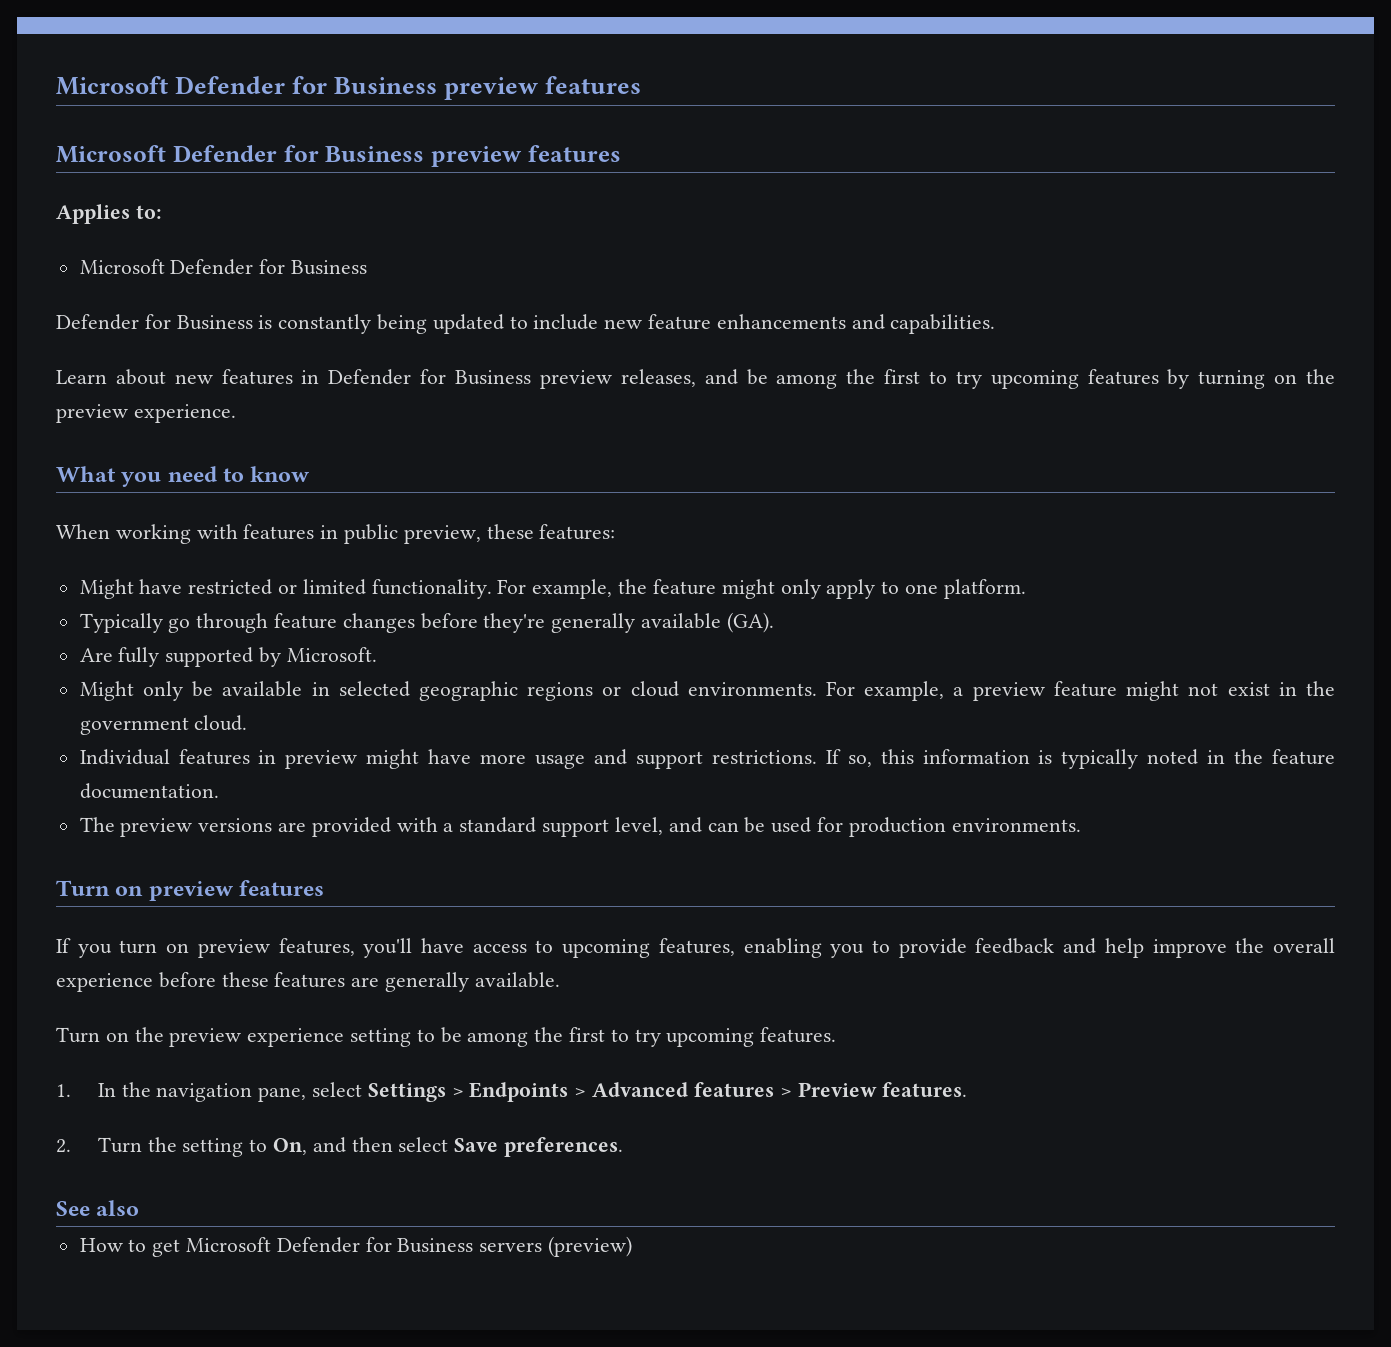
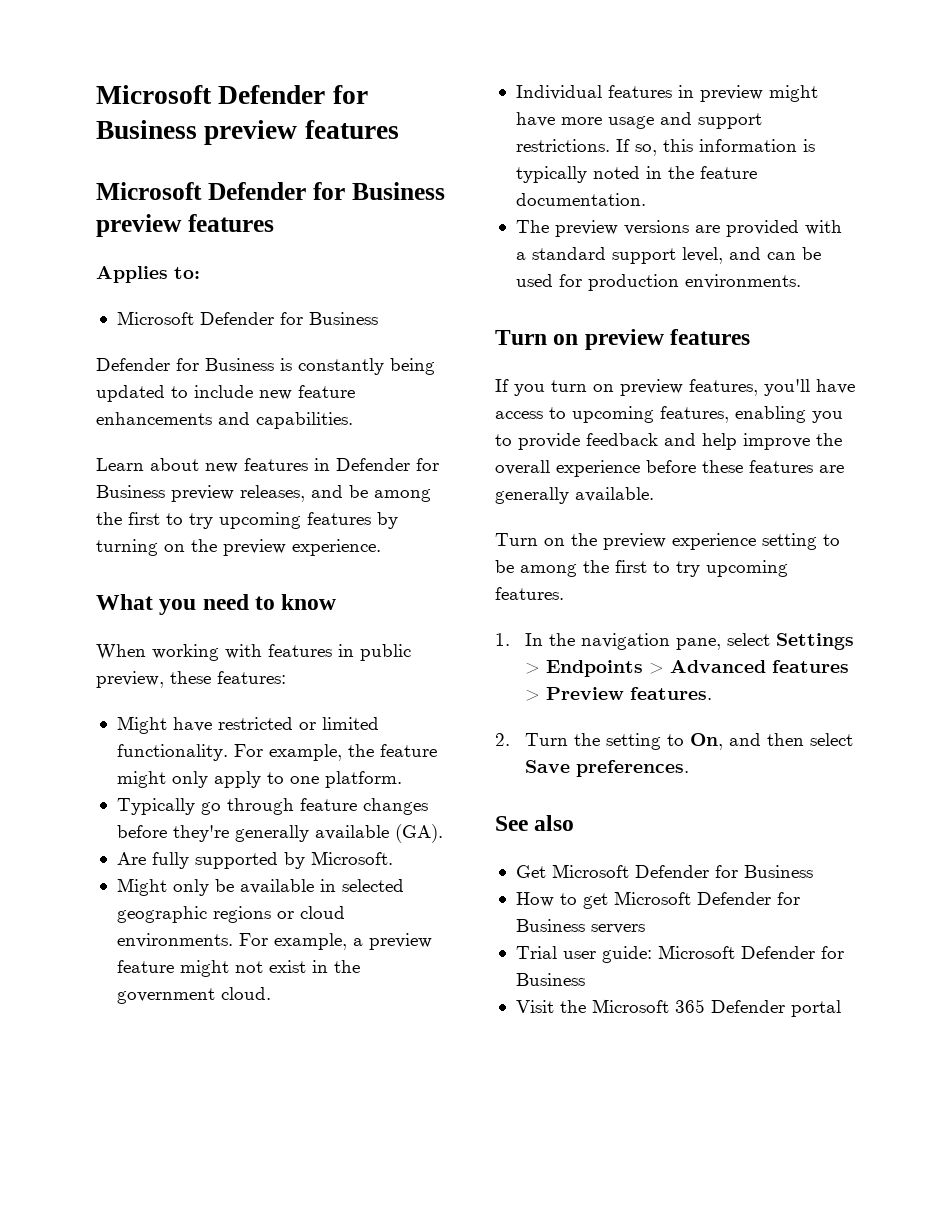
+ Get Microsoft Defender for Business
- How to get Microsoft Defender for Business servers (preview)
+ How to get Microsoft Defender for Business servers
+ Trial user guide: Microsoft Defender for Business
+ Visit the Microsoft 365 Defender portal

